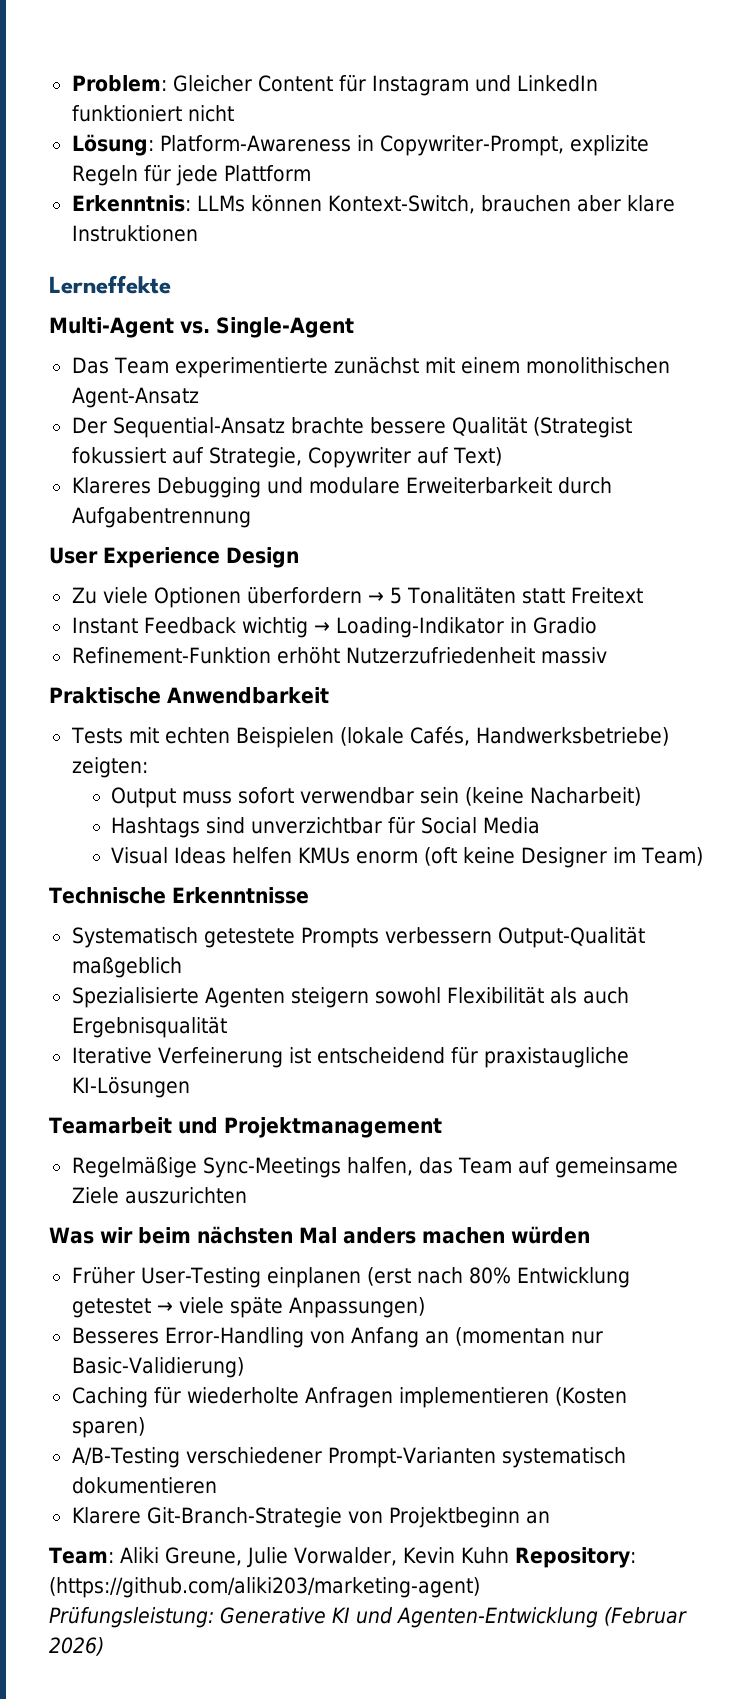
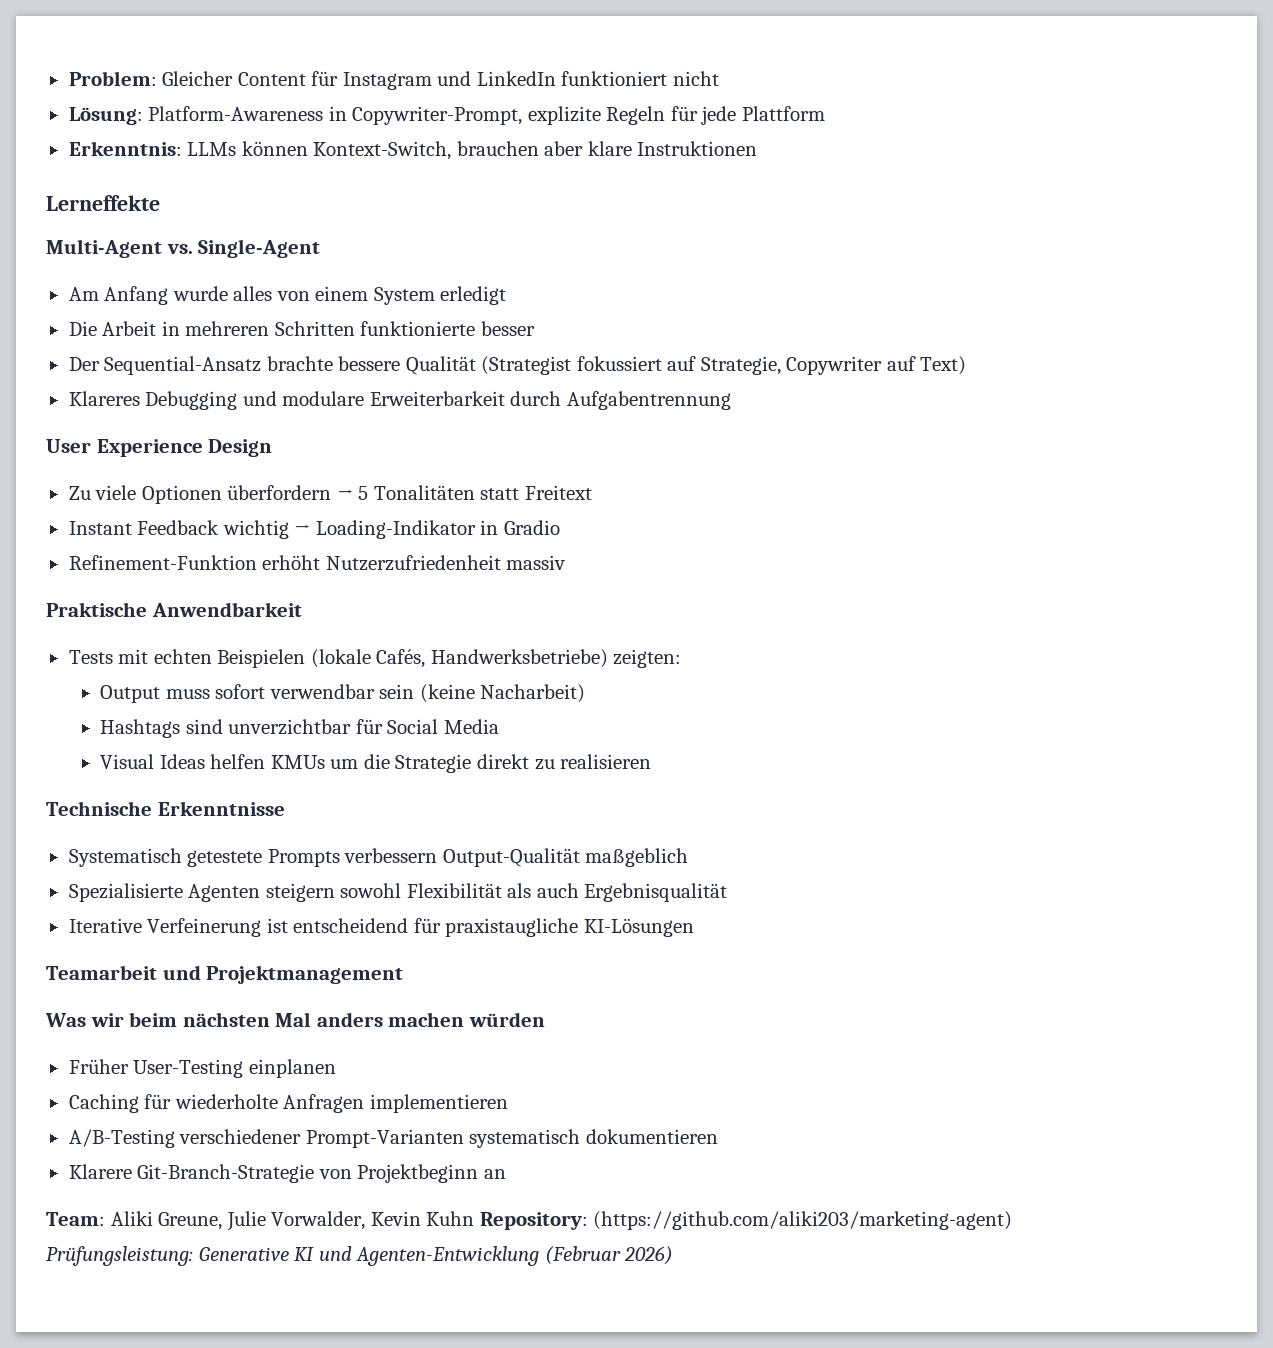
- Das Team experimentierte zunächst mit einem monolithischen Agent-Ansatz
+ Am Anfang wurde alles von einem System erledigt
+ Die Arbeit in mehreren Schritten funktionierte besser
- Visual Ideas helfen KMUs enorm (oft keine Designer im Team)
+ Visual Ideas helfen KMUs um die Strategie direkt zu realisieren
- Regelmäßige Sync-Meetings halfen, das Team auf gemeinsame Ziele auszurichten
- Früher User-Testing einplanen (erst nach 80% Entwicklung getestet → viele späte Anpassungen)
- Besseres Error-Handling von Anfang an (momentan nur Basic-Validierung)
+ Früher User-Testing einplanen
- Caching für wiederholte Anfragen implementieren (Kosten sparen)
+ Caching für wiederholte Anfragen implementieren

